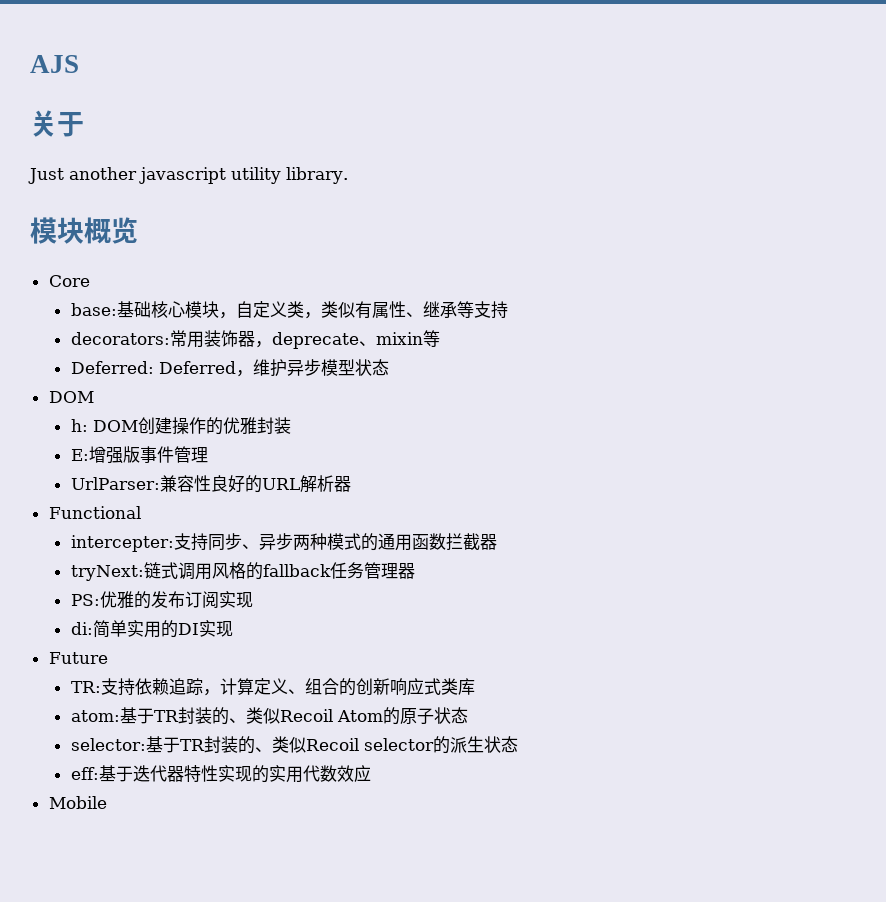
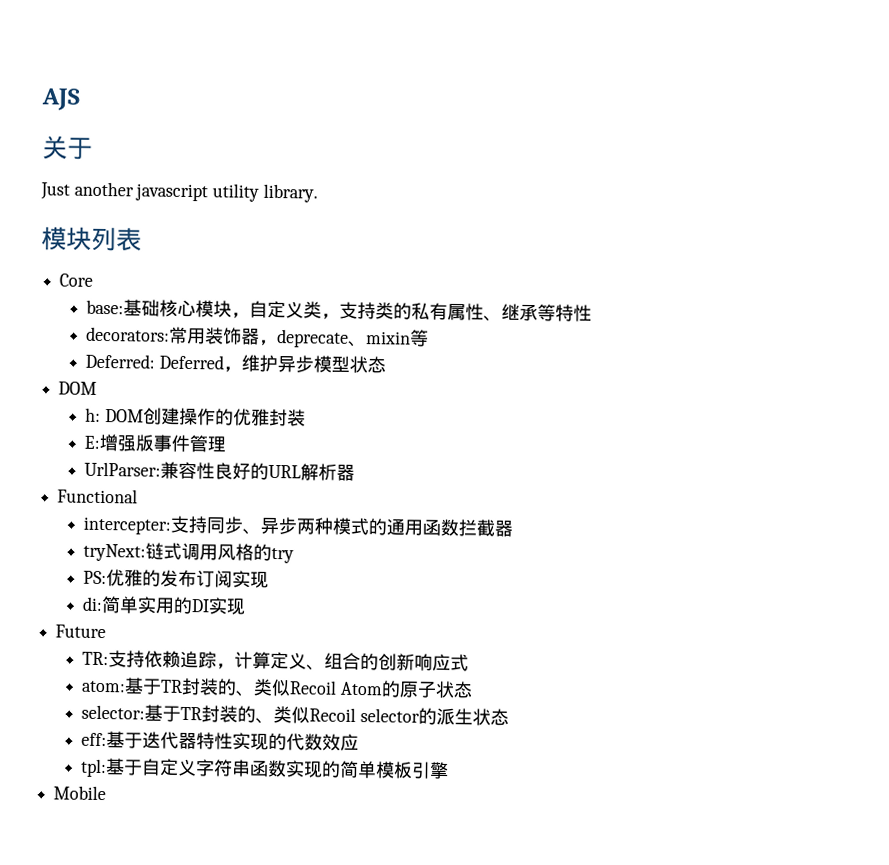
- 模块概览
+ 模块列表
- base:基础核心模块，自定义类，类似有属性、继承等支持
+ base:基础核心模块，自定义类，支持类的私有属性、继承等特性
- tryNext:链式调用风格的fallback任务管理器
+ tryNext:链式调用风格的try
- TR:支持依赖追踪，计算定义、组合的创新响应式类库
+ TR:支持依赖追踪，计算定义、组合的创新响应式
- eff:基于迭代器特性实现的实用代数效应
+ eff:基于迭代器特性实现的代数效应
+ tpl:基于自定义字符串函数实现的简单模板引擎

